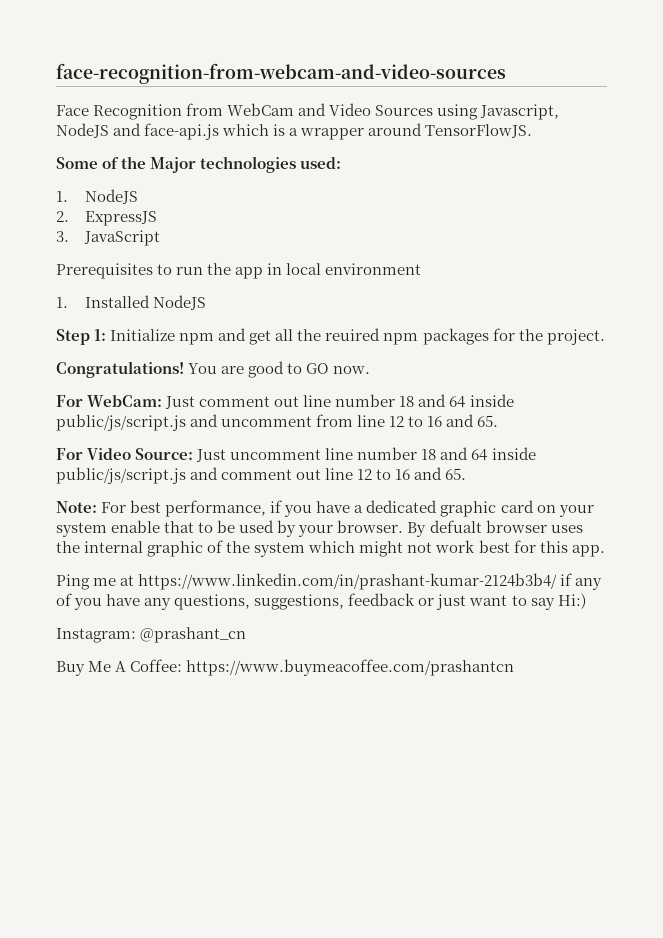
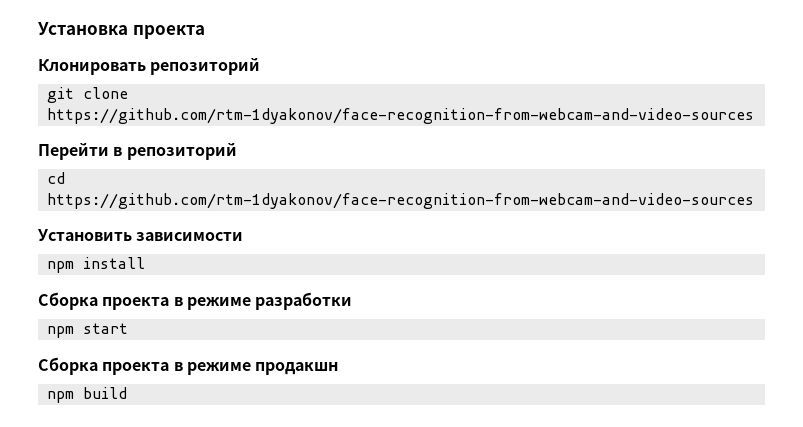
- face-recognition-from-webcam-and-video-sources
- Face Recognition from WebCam and Video Sources using Javascript, NodeJS and face-api.js which is a wrapper around TensorFlowJS.
- Some of the Major technologies used:
- 1. NodeJS
- 2. ExpressJS
- 3. JavaScript
- Prerequisites to run the app in local environment
- 1. Installed NodeJS
- Step 1: Initialize npm and get all the reuired npm packages for the project.
- Congratulations! You are good to GO now.
- For WebCam: Just comment out line number 18 and 64 inside public/js/script.js and uncomment from line 12 to 16 and 65.
- For Video Source: Just uncomment line number 18 and 64 inside public/js/script.js and comment out line 12 to 16 and 65.
- Note: For best performance, if you have a dedicated graphic card on your system enable that to be used by your browser. By defualt browser uses the internal graphic of the system which might not work best for this app.
- Ping me at https://www.linkedin.com/in/prashant-kumar-2124b3b4/ if any of you have any questions, suggestions, feedback or just want to say Hi:)
- Instagram: @prashant_cn
- Buy Me A Coffee: https://www.buymeacoffee.com/prashantcn
+ Установка проекта
+ Клонировать репозиторий
+ git clone https://github.com/rtm-1dyakonov/face-recognition-from-webcam-and-video-sources
+ Перейти в репозиторий
+ cd https://github.com/rtm-1dyakonov/face-recognition-from-webcam-and-video-sources
+ Установить зависимости
+ npm install
+ Сборка проекта в режиме разработки
+ npm start
+ Сборка проекта в режиме продакшн
+ npm build

